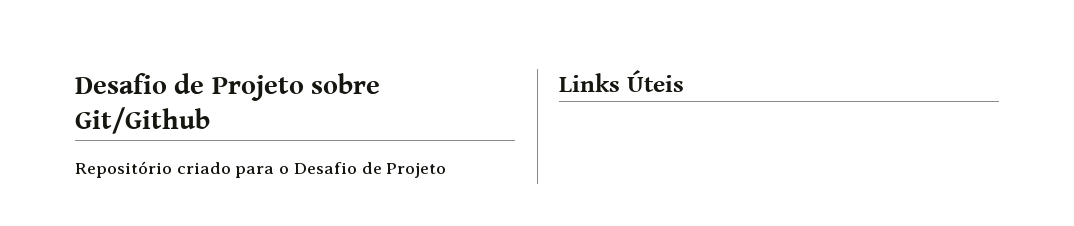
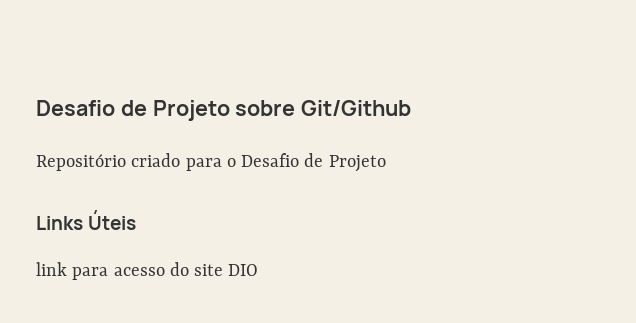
+ link para acesso do site DIO

